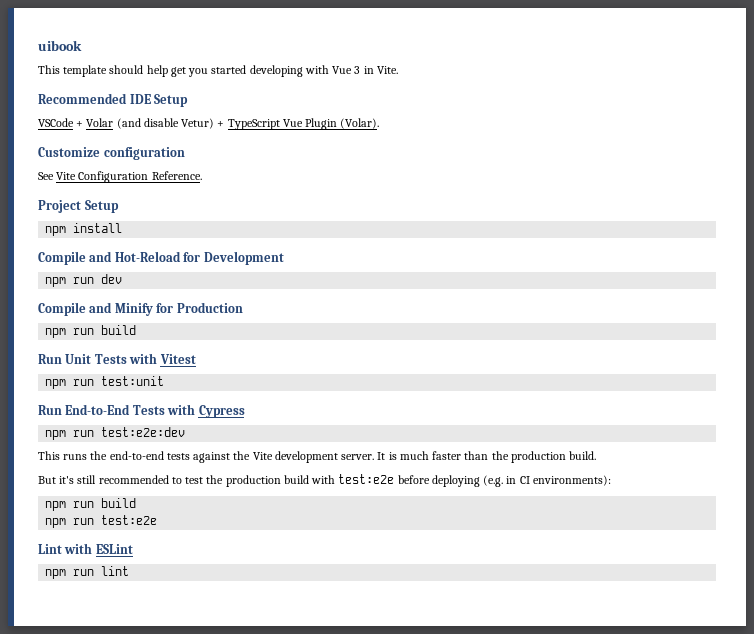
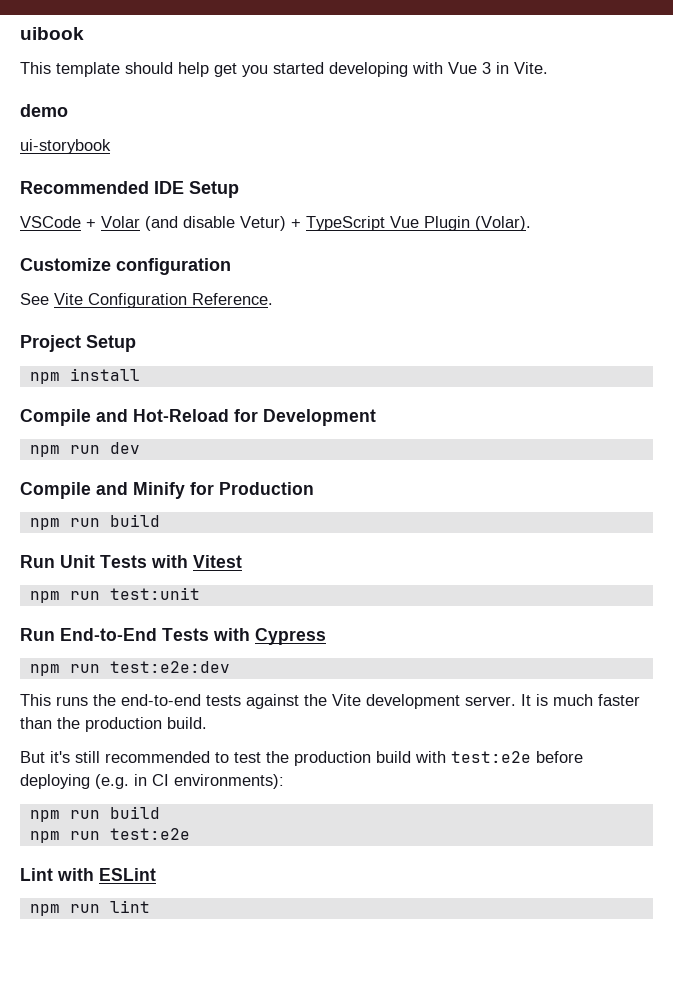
+ demo
+ ui-storybook

